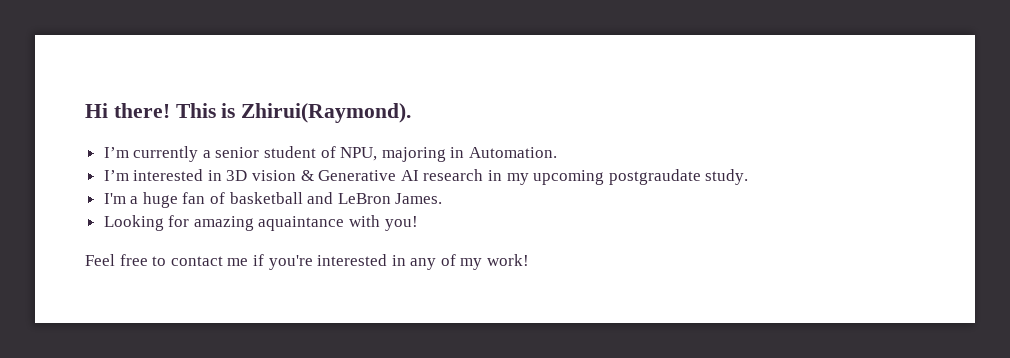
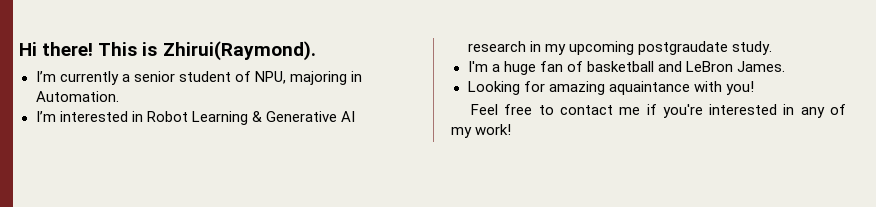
- I’m interested in 3D vision & Generative AI research in my upcoming postgraudate study.
+ I’m interested in Robot Learning & Generative AI research in my upcoming postgraudate study.

